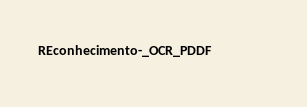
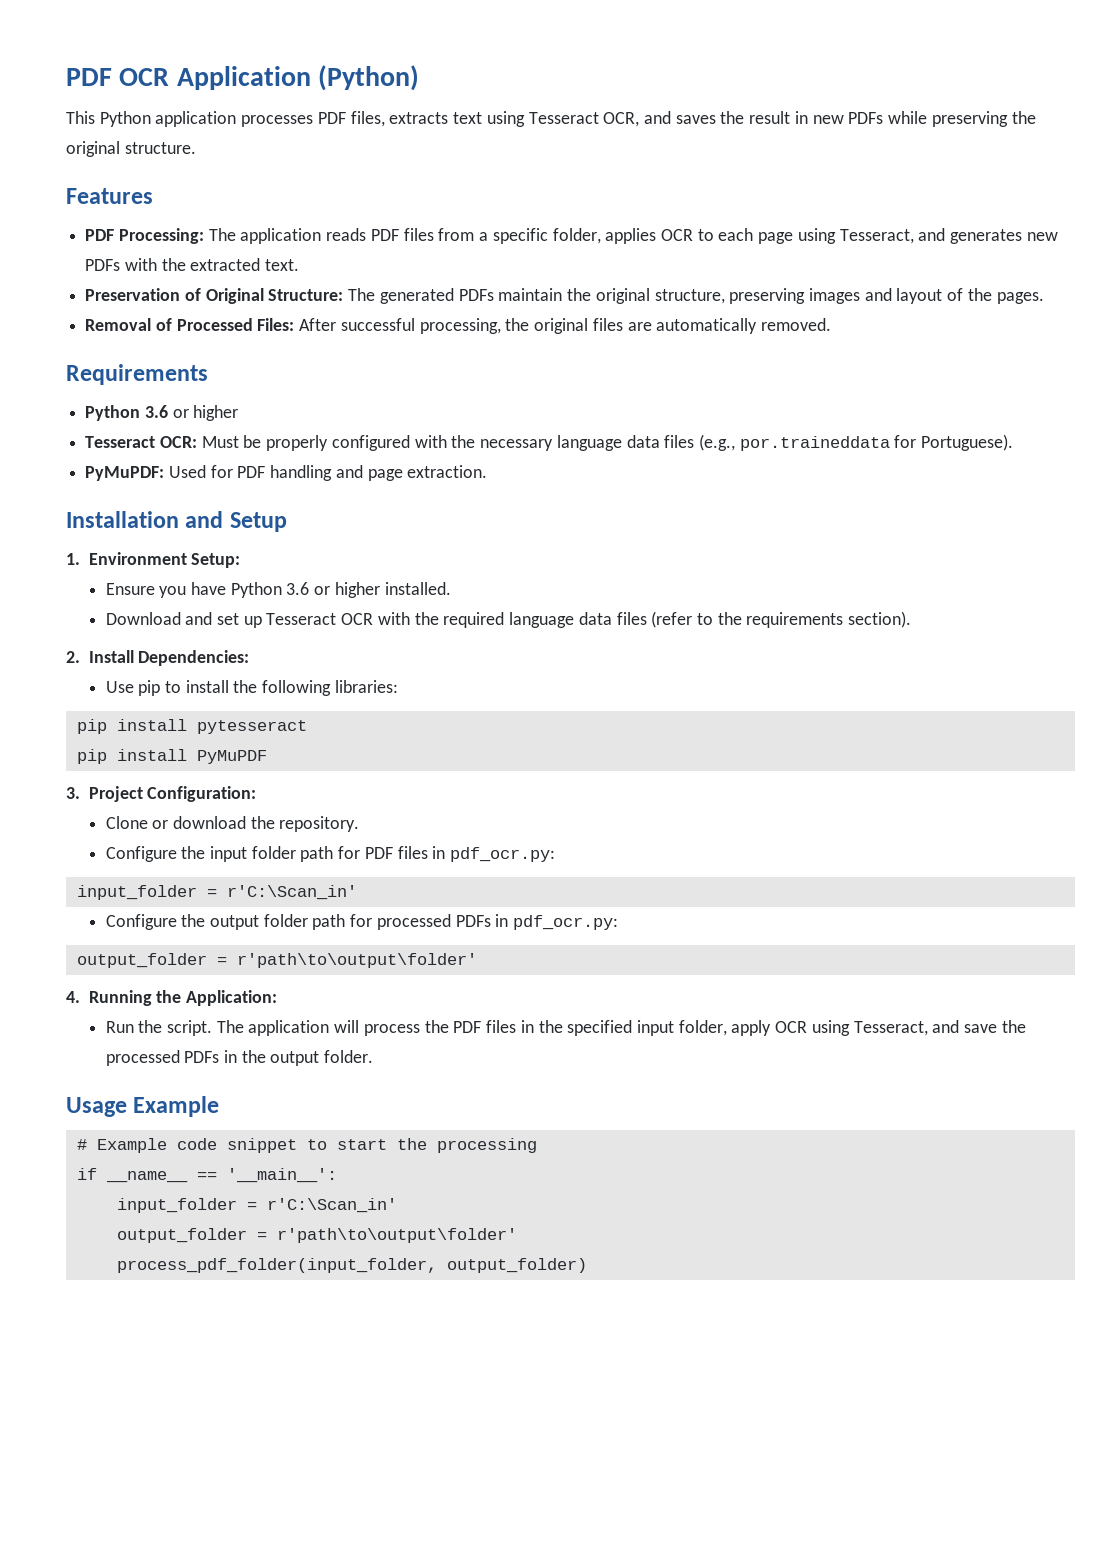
- REconhecimento-_OCR_PDDF
+ PDF OCR Application (Python)
+ This Python application processes PDF files, extracts text using Tesseract OCR, and saves the result in new PDFs while preserving the original structure.
+ Features
+ PDF Processing: The application reads PDF files from a specific folder, applies OCR to each page using Tesseract, and generates new PDFs with the extracted text.
+ Preservation of Original Structure: The generated PDFs maintain the original structure, preserving images and layout of the pages.
+ Removal of Processed Files: After successful processing, the original files are automatically removed.
+ Requirements
+ Python 3.6 or higher
+ Tesseract OCR: Must be properly configured with the necessary language data files (e.g., por.traineddata for Portuguese).
+ PyMuPDF: Used for PDF handling and page extraction.
+ Installation and Setup
+ 1. Environment Setup:
+ Ensure you have Python 3.6 or higher installed.
+ Download and set up Tesseract OCR with the required language data files (refer to the requirements section).
+ 2. Install Dependencies:
+ Use pip to install the following libraries:
+ pip install pytesseract
+ pip install PyMuPDF
+ 3. Project Configuration:
+ Clone or download the repository.
+ Configure the input folder path for PDF files in pdf_ocr.py:
+ input_folder = r'C:\Scan_in'
+ Configure the output folder path for processed PDFs in pdf_ocr.py:
+ output_folder = r'path\to\output\folder'
+ 4. Running the Application:
+ Run the script. The application will process the PDF files in the specified input folder, apply OCR using Tesseract, and save the processed PDFs in the output folder.
+ Usage Example
+ # Example code snippet to start the processing
+ if __name__ == '__main__':
+ input_folder = r'C:\Scan_in'
+ output_folder = r'path\to\output\folder'
+ process_pdf_folder(input_folder, output_folder)

